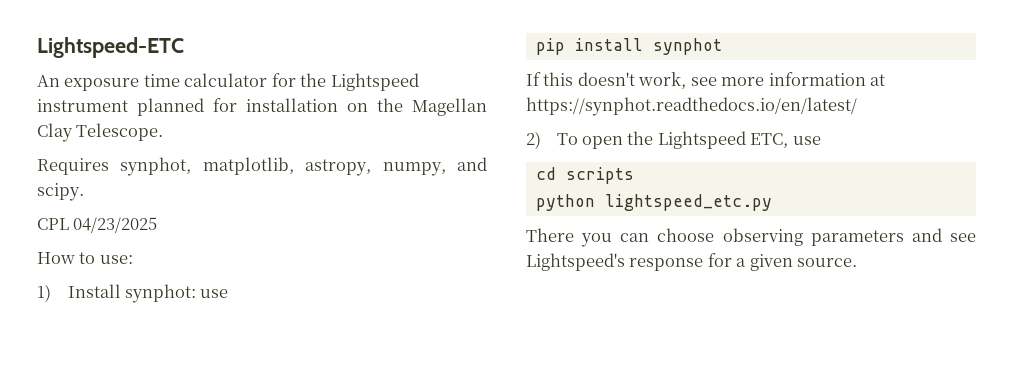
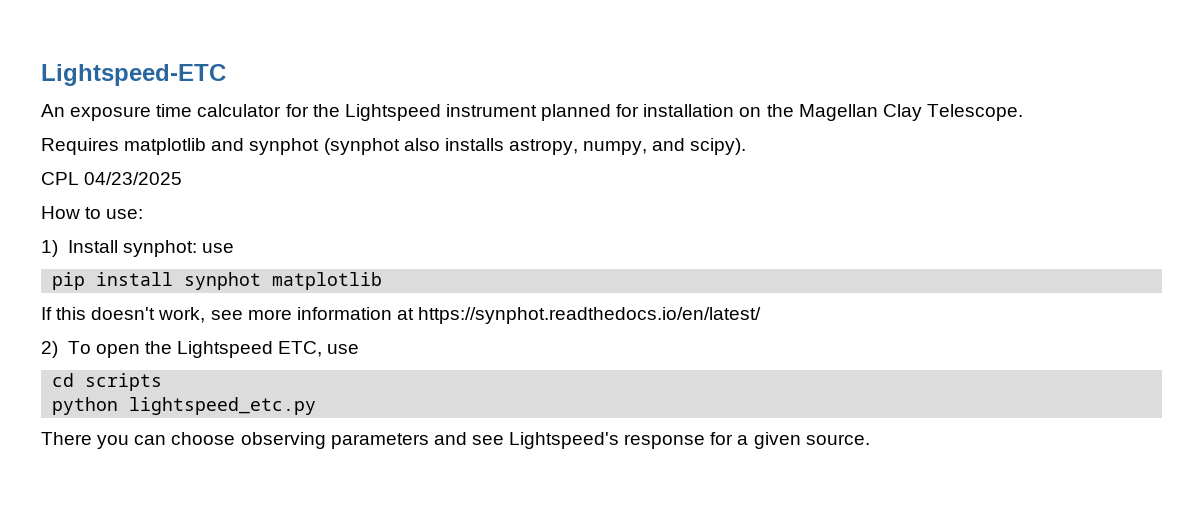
- Requires synphot, matplotlib, astropy, numpy, and scipy.
+ Requires matplotlib and synphot (synphot also installs astropy, numpy, and scipy).
- pip install synphot
+ pip install synphot matplotlib

